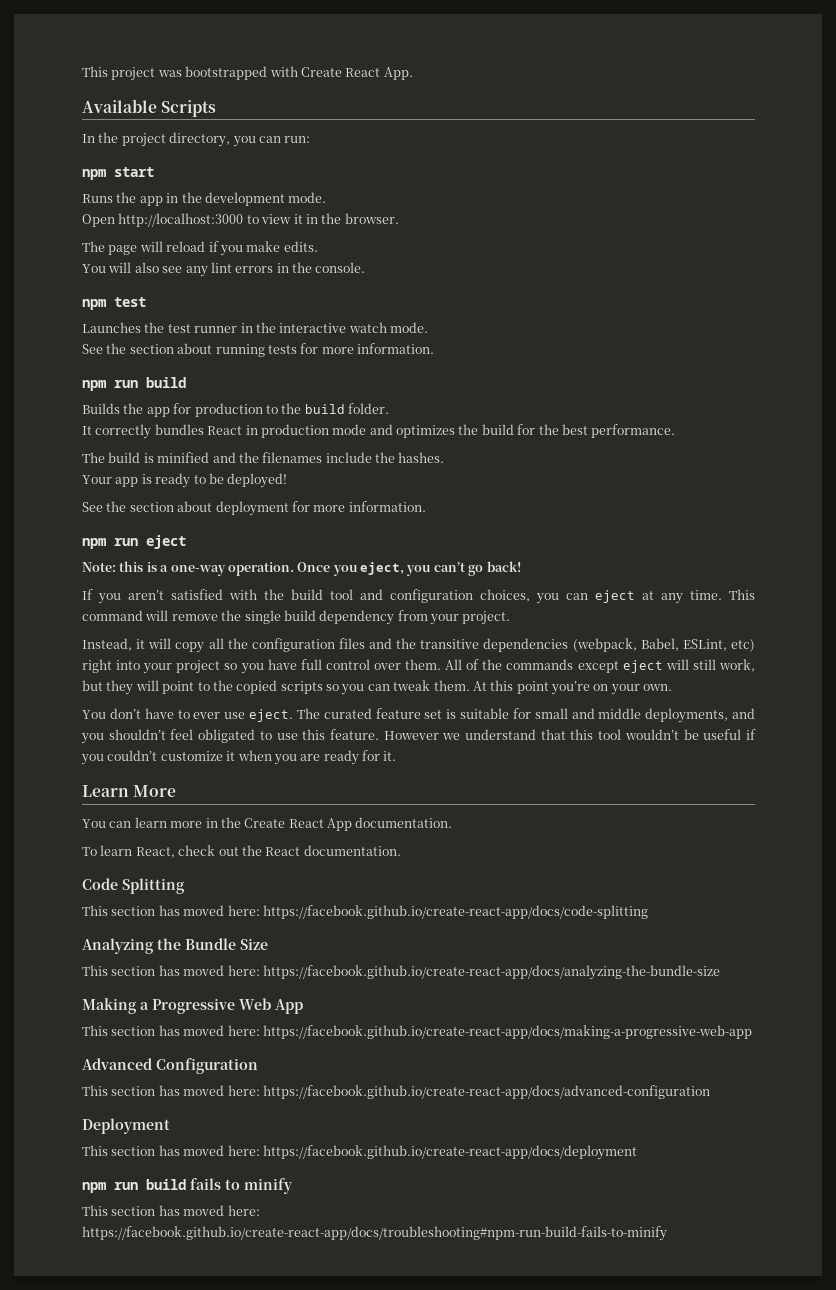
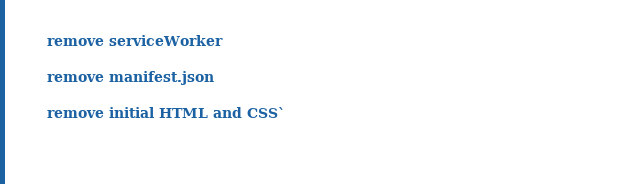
- This project was bootstrapped with Create React App.
- Available Scripts
- In the project directory, you can run:
- npm start
- Runs the app in the development mode.
- Open http://localhost:3000 to view it in the browser.
- The page will reload if you make edits.
- You will also see any lint errors in the console.
- npm test
- Launches the test runner in the interactive watch mode.
- See the section about running tests for more information.
- npm run build
- Builds the app for production to the build folder.
- It correctly bundles React in production mode and optimizes the build for the best performance.
- The build is minified and the filenames include the hashes.
- Your app is ready to be deployed!
- See the section about deployment for more information.
- npm run eject
- Note: this is a one-way operation. Once you eject, you can’t go back!
- If you aren’t satisfied with the build tool and configuration choices, you can eject at any time. This command will remove the single build dependency from your project.
- Instead, it will copy all the configuration files and the transitive dependencies (webpack, Babel, ESLint, etc) right into your project so you have full control over them. All of the commands except eject will still work, but they will point to the copied scripts so you can tweak them. At this point you’re on your own.
- You don’t have to ever use eject. The curated feature set is suitable for small and middle deployments, and you shouldn’t feel obligated to use this feature. However we understand that this tool wouldn’t be useful if you couldn’t customize it when you are ready for it.
- Learn More
- You can learn more in the Create React App documentation.
- To learn React, check out the React documentation.
- Code Splitting
- This section has moved here: https://facebook.github.io/create-react-app/docs/code-splitting
- Analyzing the Bundle Size
- This section has moved here: https://facebook.github.io/create-react-app/docs/analyzing-the-bundle-size
- Making a Progressive Web App
- This section has moved here: https://facebook.github.io/create-react-app/docs/making-a-progressive-web-app
- Advanced Configuration
- This section has moved here: https://facebook.github.io/create-react-app/docs/advanced-configuration
- Deployment
- This section has moved here: https://facebook.github.io/create-react-app/docs/deployment
- npm run build fails to minify
- This section has moved here: https://facebook.github.io/create-react-app/docs/troubleshooting#npm-run-build-fails-to-minify
+ remove serviceWorker
+ remove manifest.json
+ remove initial HTML and CSS`

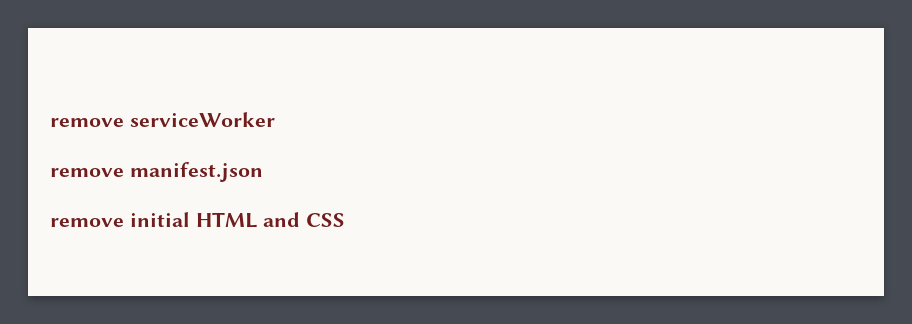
- remove initial HTML and CSS`
+ remove initial HTML and CSS

